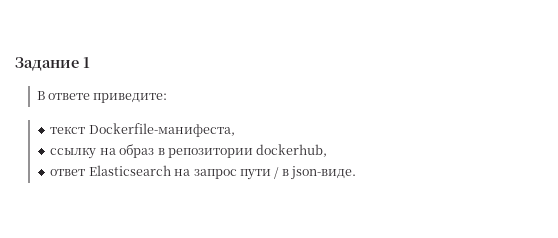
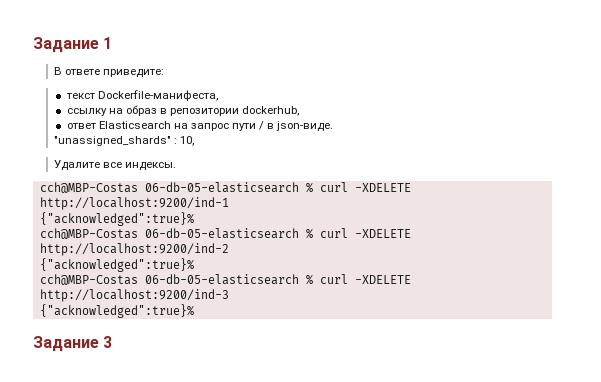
+ "unassigned_shards" : 10,
+ Удалите все индексы.
+ cch@MBP-Costas 06-db-05-elasticsearch % curl -XDELETE http://localhost:9200/ind-1
+ {"acknowledged":true}%
+ cch@MBP-Costas 06-db-05-elasticsearch % curl -XDELETE http://localhost:9200/ind-2
+ {"acknowledged":true}%
+ cch@MBP-Costas 06-db-05-elasticsearch % curl -XDELETE http://localhost:9200/ind-3
+ {"acknowledged":true}%
+ Задание 3

